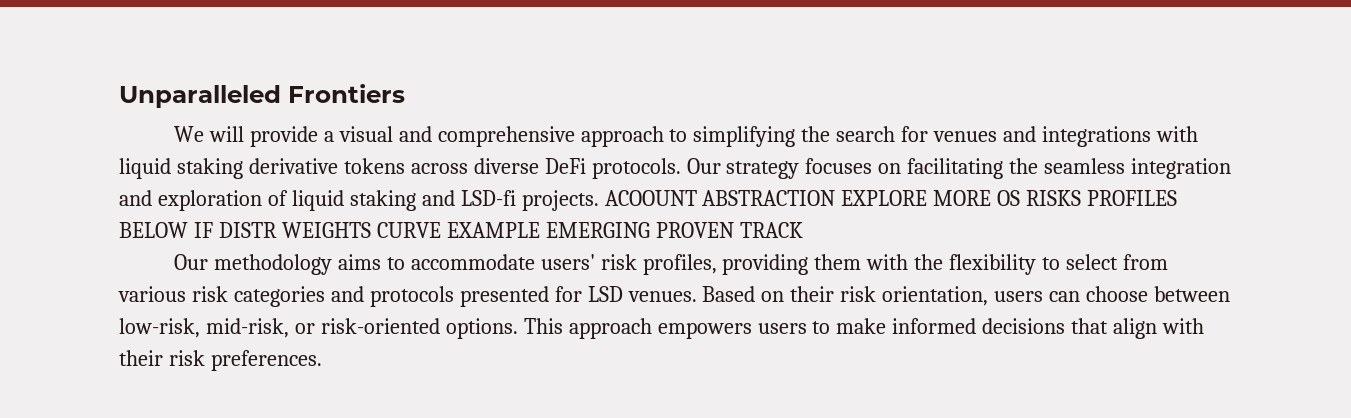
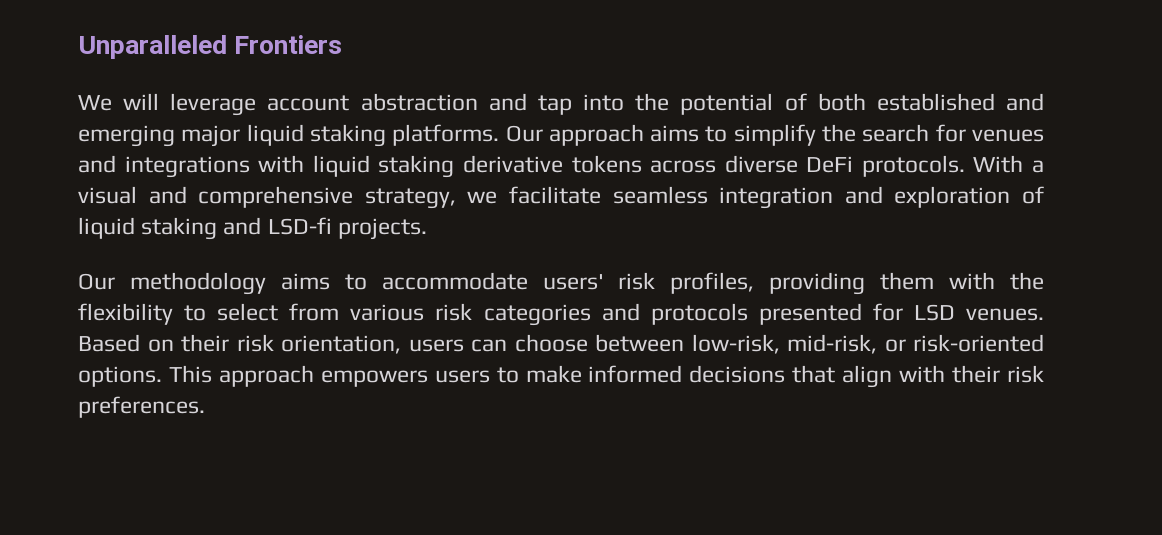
- We will provide a visual and comprehensive approach to simplifying the search for venues and integrations with liquid staking derivative tokens across diverse DeFi protocols.
+ We will leverage account abstraction and tap into the potential of both established and emerging major liquid staking platforms. Our approach aims to simplify the search for venues and integrations with liquid staking derivative tokens across diverse DeFi protocols.
- Our strategy focuses on facilitating the seamless integration and exploration of liquid staking and LSD-fi projects. ACOOUNT ABSTRACTION EXPLORE MORE OS RISKS PROFILES BELOW IF DISTR WEIGHTS CURVE EXAMPLE EMERGING PROVEN TRACK
+ With a visual and comprehensive strategy, we facilitate seamless integration and exploration of liquid staking and LSD-fi projects.

